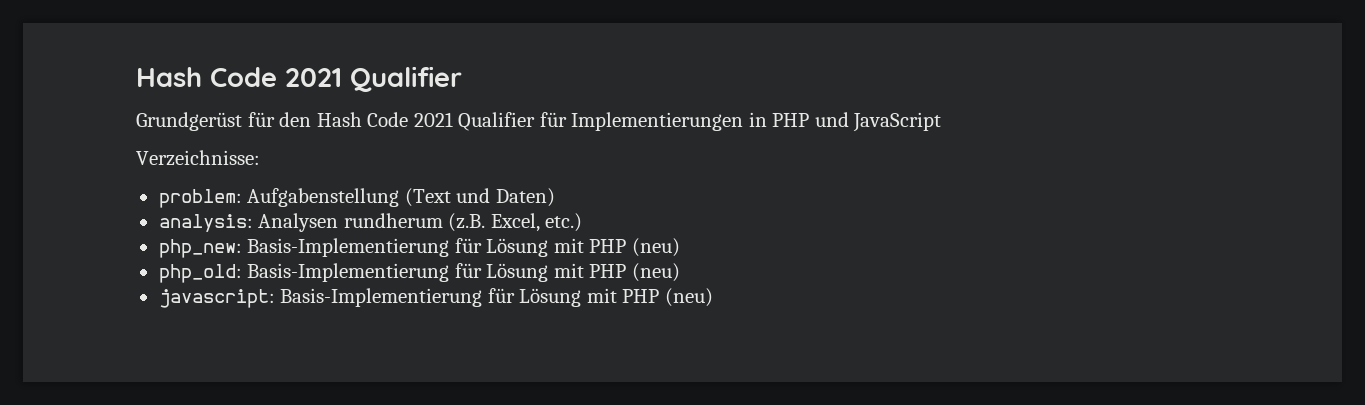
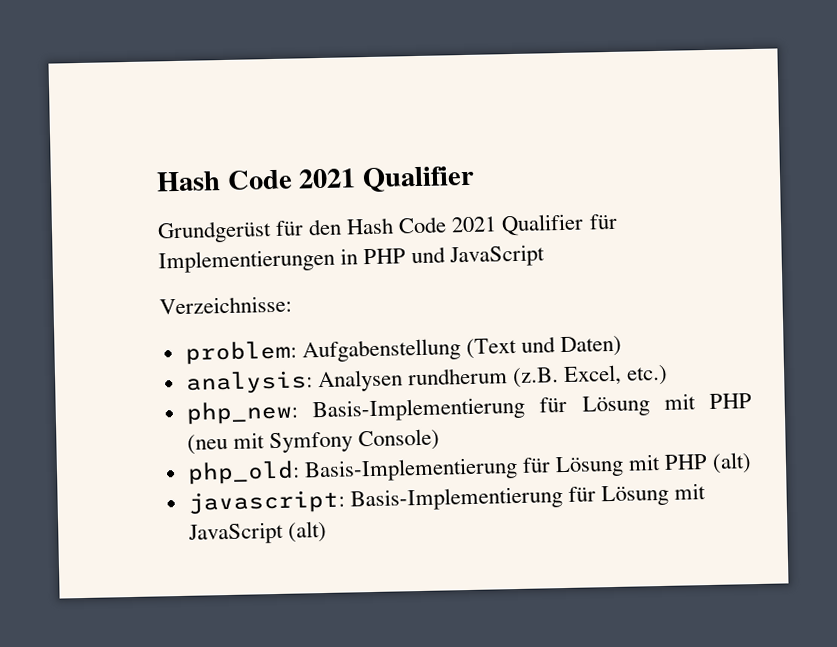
- php_new: Basis-Implementierung für Lösung mit PHP (neu)
+ php_new: Basis-Implementierung für Lösung mit PHP (neu mit Symfony Console)
- php_old: Basis-Implementierung für Lösung mit PHP (neu)
+ php_old: Basis-Implementierung für Lösung mit PHP (alt)
- javascript: Basis-Implementierung für Lösung mit PHP (neu)
+ javascript: Basis-Implementierung für Lösung mit JavaScript (alt)

